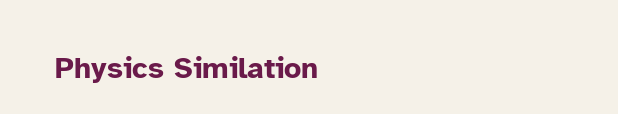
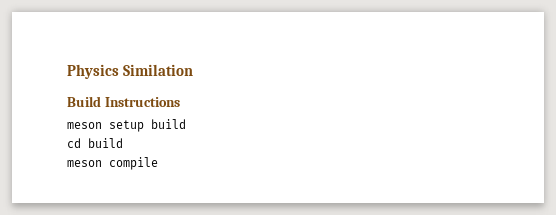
+ Build Instructions
+ meson setup build
+ cd build
+ meson compile

